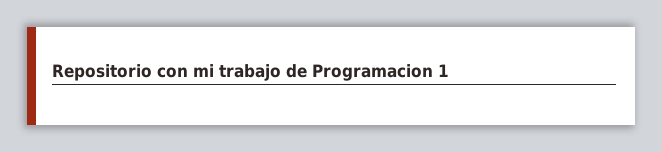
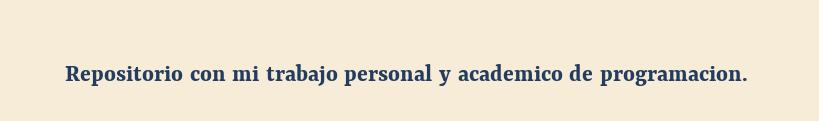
- Repositorio con mi trabajo de Programacion 1
+ Repositorio con mi trabajo personal y academico de programacion.

